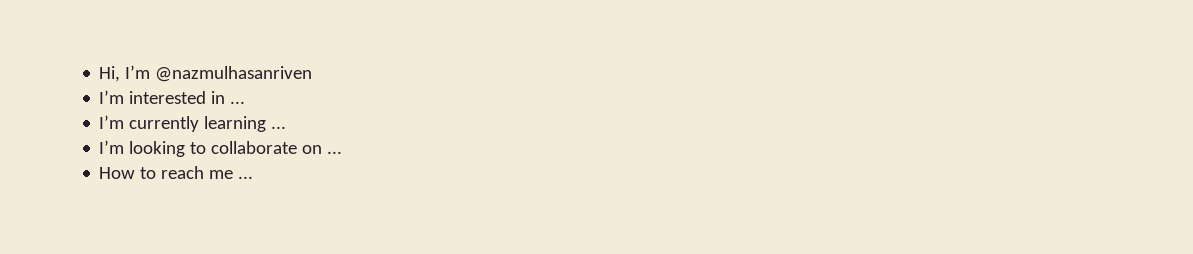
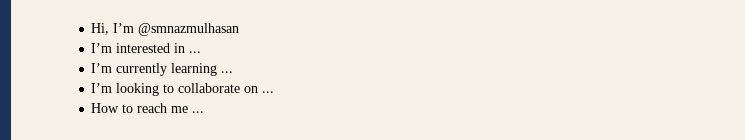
- Hi, I’m @nazmulhasanriven
+ Hi, I’m @smnazmulhasan

